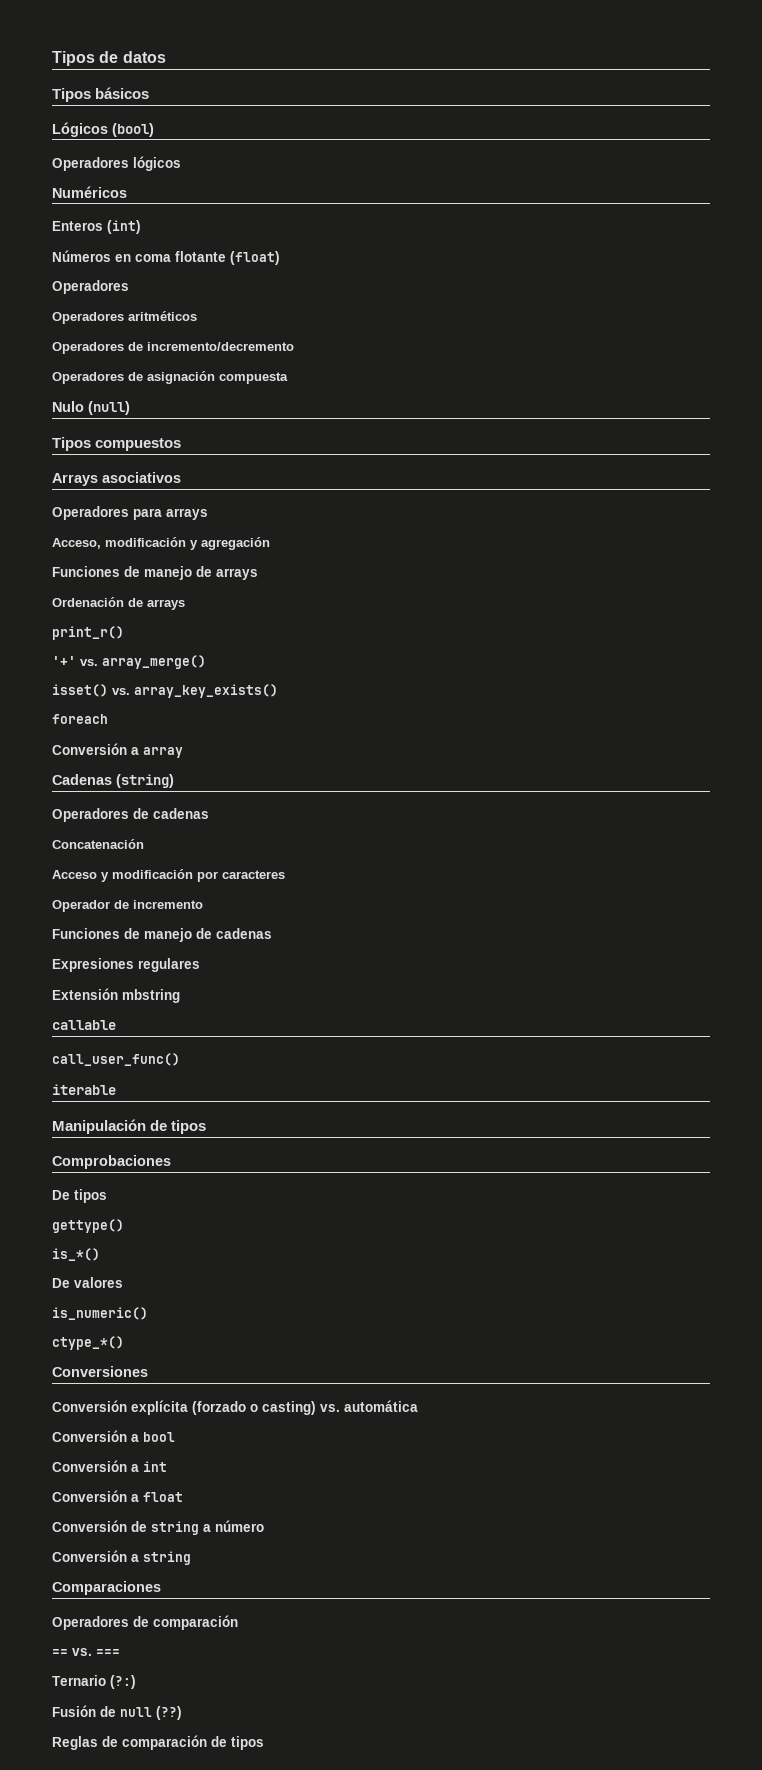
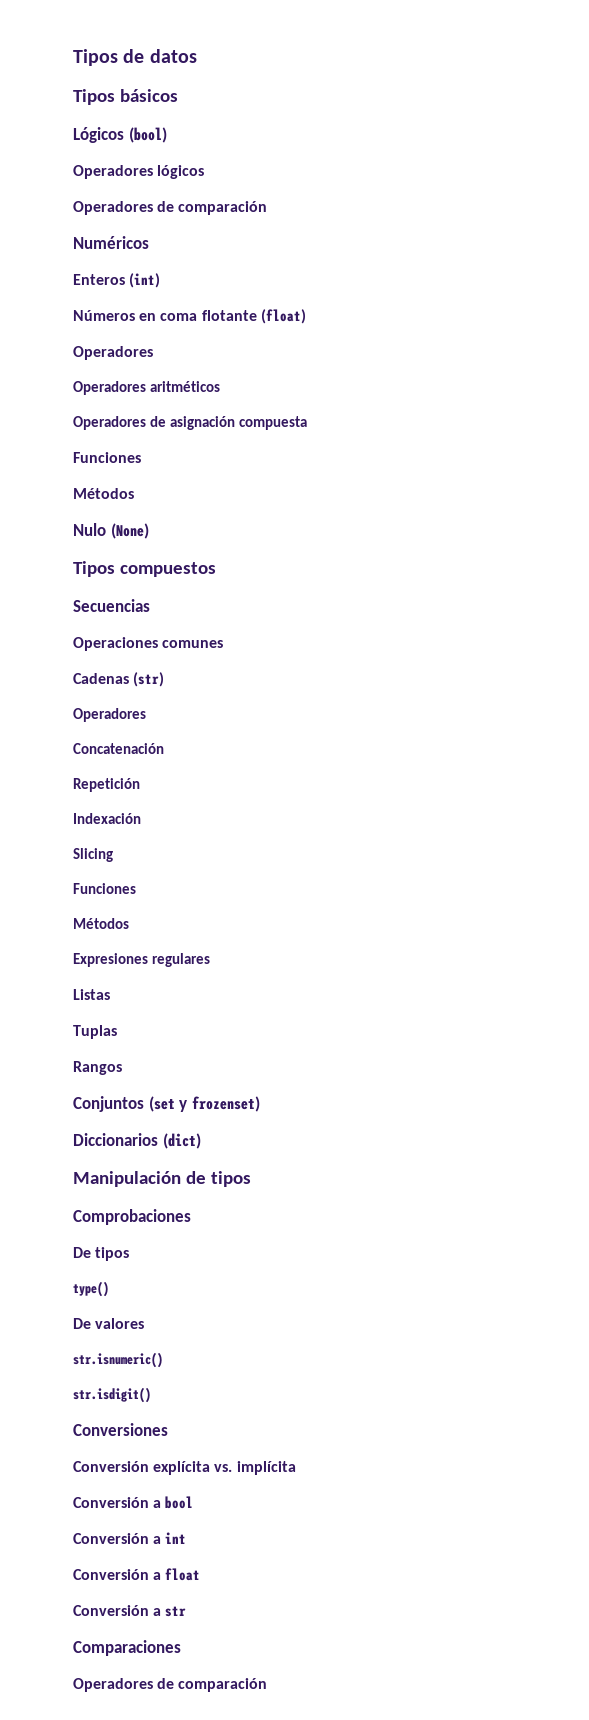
  Operadores lógicos
+ Operadores de comparación
- Operadores de incremento/decremento
  Operadores de asignación compuesta
+ Funciones
+ Métodos
- Nulo (null)
+ Nulo (None)
- Arrays asociativos
- Operadores para arrays
- Acceso, modificación y agregación
- Funciones de manejo de arrays
- Ordenación de arrays
- print_r()
- '+' vs. array_merge()
- isset() vs. array_key_exists()
- foreach
- Conversión a array
- Cadenas (string)
- Operadores de cadenas
+ Secuencias
+ Operaciones comunes
+ Cadenas (str)
+ Operadores
  Concatenación
- Acceso y modificación por caracteres
- Operador de incremento
- Funciones de manejo de cadenas
+ Repetición
+ Indexación
+ Slicing
+ Funciones
+ Métodos
  Expresiones regulares
- Extensión mbstring
- callable
- call_user_func()
- iterable
+ Listas
+ Tuplas
+ Rangos
+ Conjuntos (set y frozenset)
+ Diccionarios (dict)
- gettype()
- is_*()
+ type()
- is_numeric()
- ctype_*()
+ str.isnumeric()
+ str.isdigit()
- Conversión explícita (forzado o casting) vs. automática
+ Conversión explícita vs. implícita
- Conversión de string a número
- Conversión a string
+ Conversión a str
  Comparaciones
  Operadores de comparación
- == vs. ===
- Ternario (?:)
- Fusión de null (??)
- Reglas de comparación de tipos

